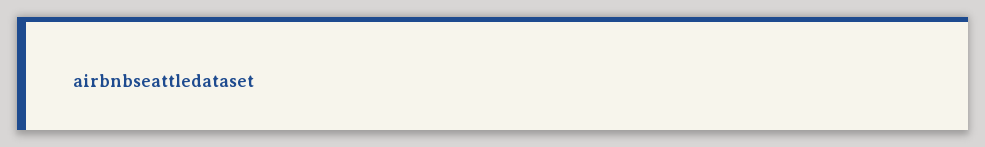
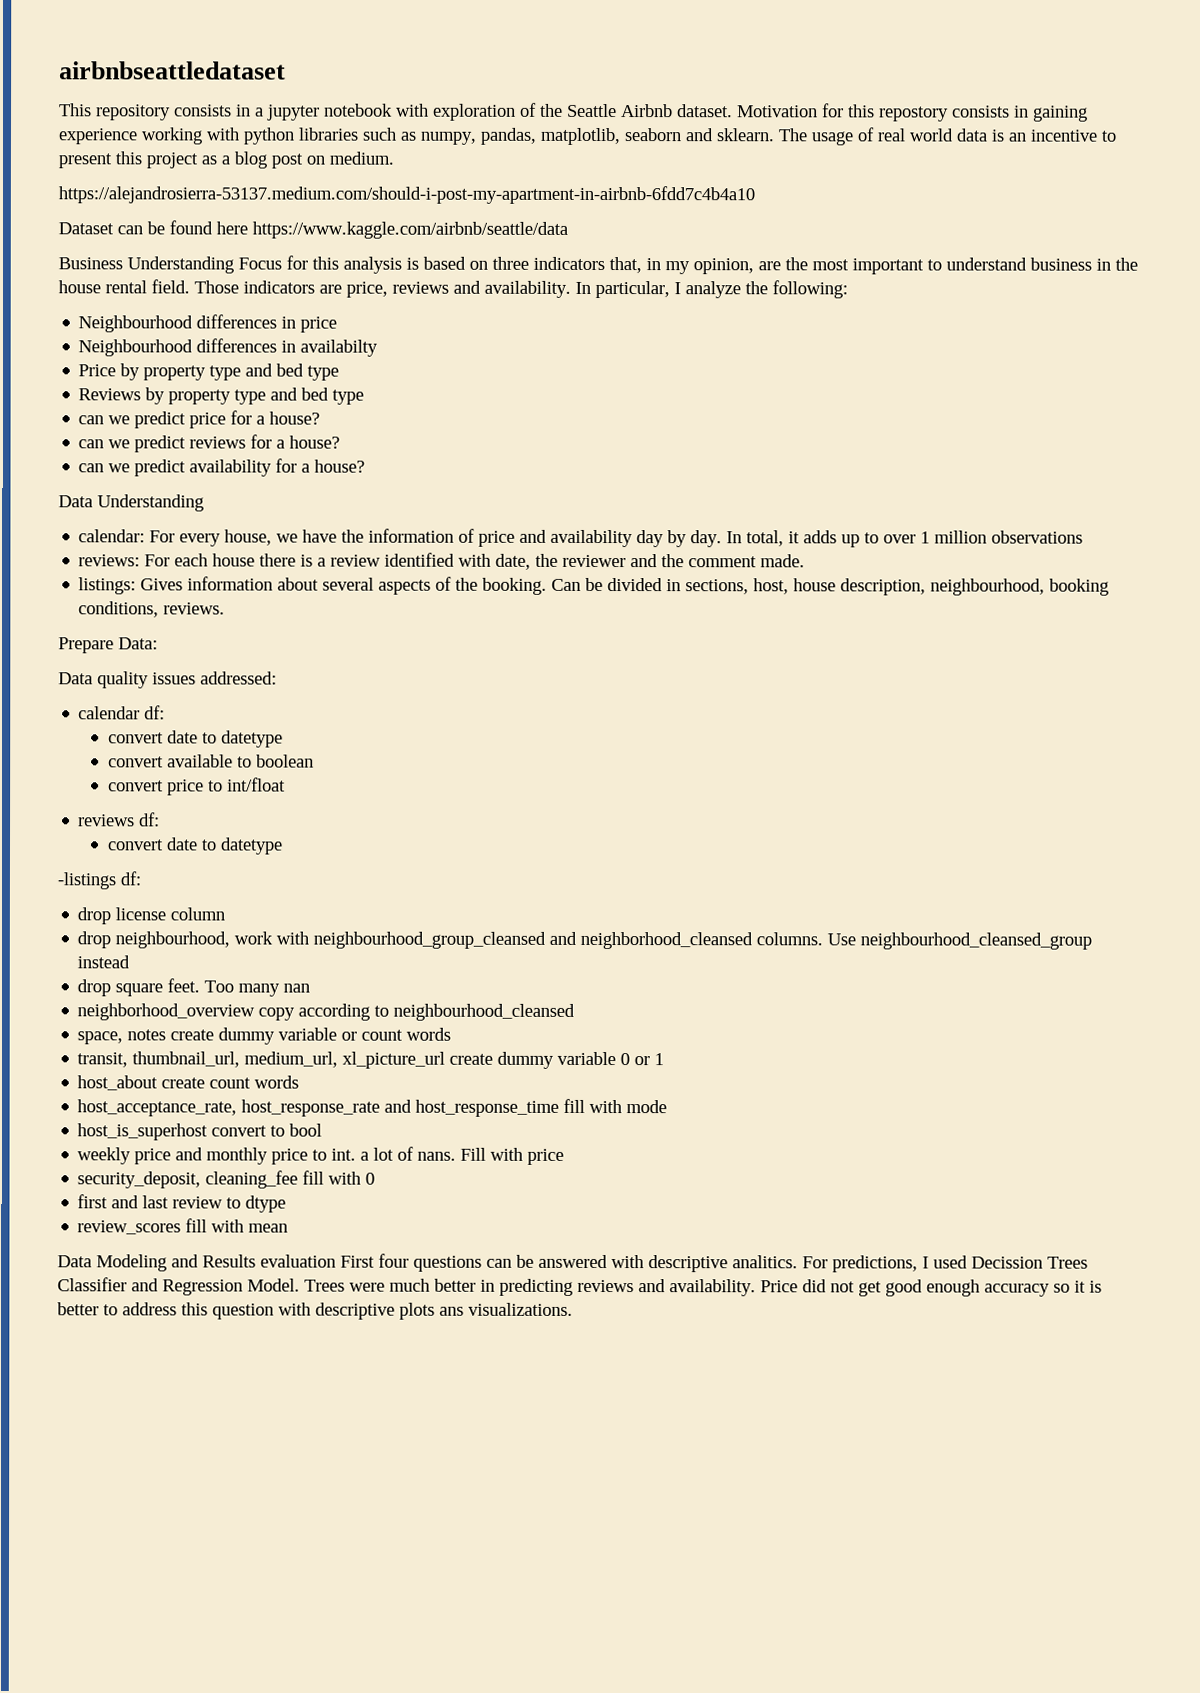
+ This repository consists in a jupyter notebook with exploration of the Seattle Airbnb dataset. Motivation for this repostory consists in gaining experience working with python libraries such as numpy, pandas, matplotlib, seaborn and sklearn. The usage of real world data is an incentive to present this project as a blog post on medium.
+ https://alejandrosierra-53137.medium.com/should-i-post-my-apartment-in-airbnb-6fdd7c4b4a10
+ Dataset can be found here https://www.kaggle.com/airbnb/seattle/data
+ Business Understanding Focus for this analysis is based on three indicators that, in my opinion, are the most important to understand business in the house rental field. Those indicators are price, reviews and availability. In particular, I analyze the following:
+ Neighbourhood differences in price
+ Neighbourhood differences in availabilty
+ Price by property type and bed type
+ Reviews by property type and bed type
+ can we predict price for a house?
+ can we predict reviews for a house?
+ can we predict availability for a house?
+ Data Understanding
+ calendar: For every house, we have the information of price and availability day by day. In total, it adds up to over 1 million observations
+ reviews: For each house there is a review identified with date, the reviewer and the comment made.
+ listings: Gives information about several aspects of the booking. Can be divided in sections, host, house description, neighbourhood, booking conditions, reviews.
+ Prepare Data:
+ Data quality issues addressed:
+ calendar df:
+ convert date to datetype
+ convert available to boolean
+ convert price to int/float
+ reviews df:
+ convert date to datetype
+ -listings df:
+ drop license column
+ drop neighbourhood, work with neighbourhood_group_cleansed and neighborhood_cleansed columns. Use neighbourhood_cleansed_group instead
+ drop square feet. Too many nan
+ neighborhood_overview copy according to neighbourhood_cleansed
+ space, notes create dummy variable or count words
+ transit, thumbnail_url, medium_url, xl_picture_url create dummy variable 0 or 1
+ host_about create count words
+ host_acceptance_rate, host_response_rate and host_response_time fill with mode
+ host_is_superhost convert to bool
+ weekly price and monthly price to int. a lot of nans. Fill with price
+ security_deposit, cleaning_fee fill with 0
+ first and last review to dtype
+ review_scores fill with mean
+ Data Modeling and Results evaluation First four questions can be answered with descriptive analitics. For predictions, I used Decission Trees Classifier and Regression Model. Trees were much better in predicting reviews and availability. Price did not get good enough accuracy so it is better to address this question with descriptive plots ans visualizations.

